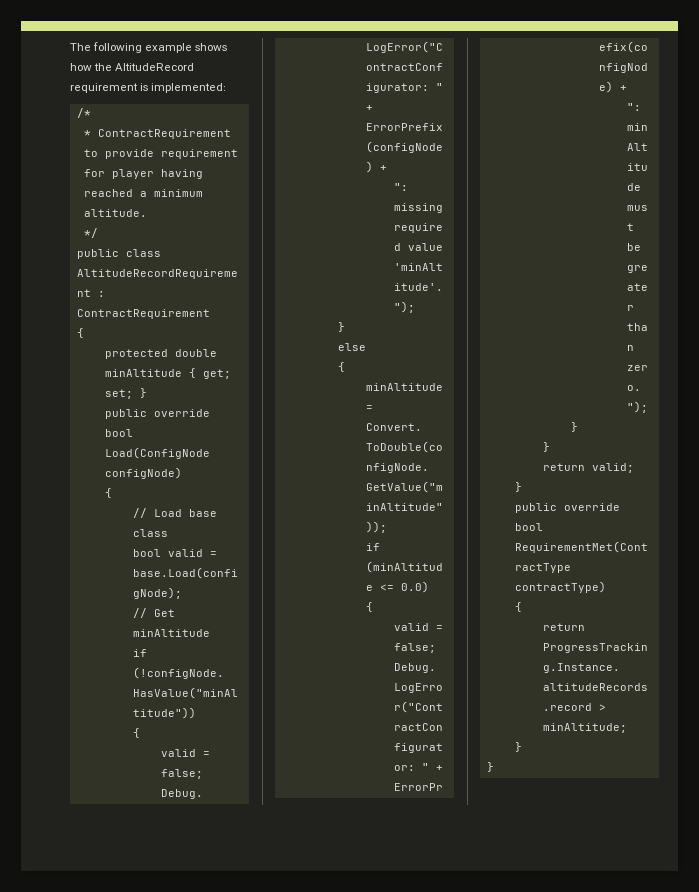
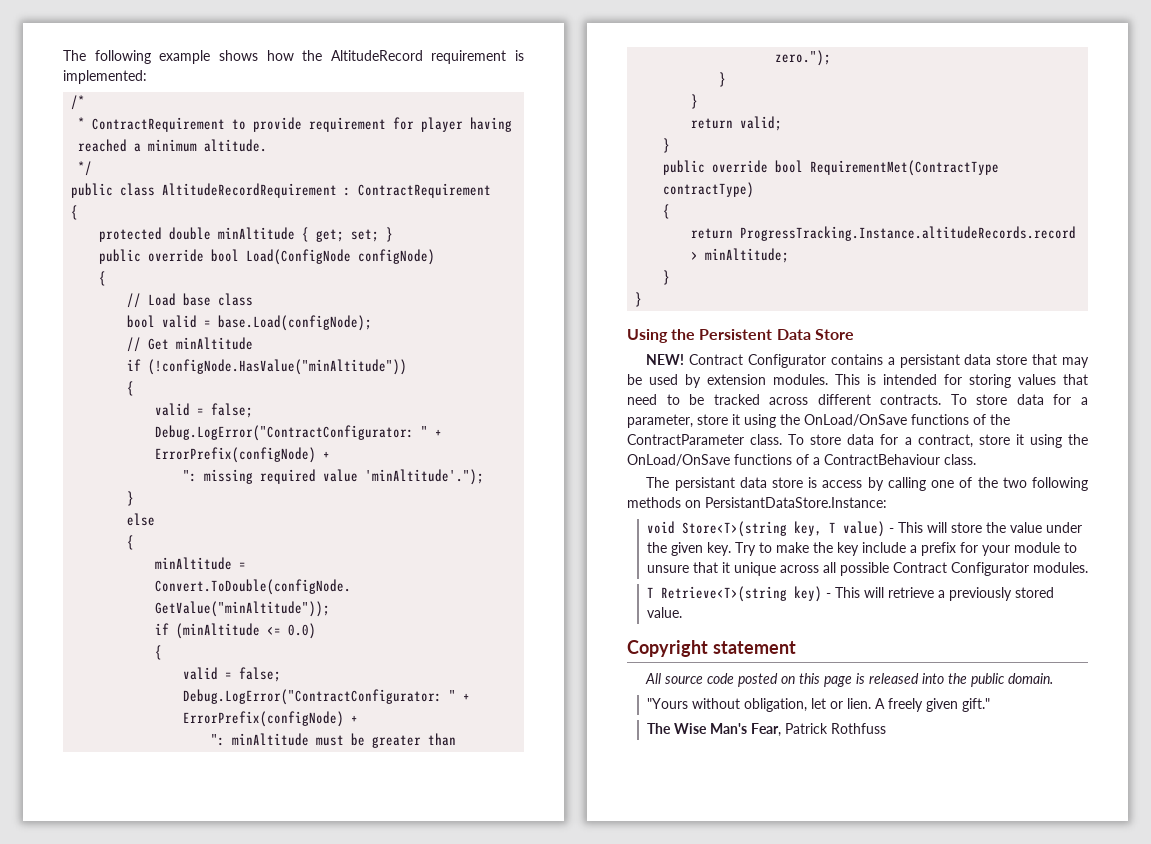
+ Using the Persistent Data Store
+ NEW! Contract Configurator contains a persistant data store that may be used by extension modules. This is intended for storing values that need to be tracked across different contracts. To store data for a parameter, store it using the OnLoad/OnSave functions of the ContractParameter class. To store data for a contract, store it using the OnLoad/OnSave functions of a ContractBehaviour class.
+ The persistant data store is access by calling one of the two following methods on PersistantDataStore.Instance:
+ void Store<T>(string key, T value) - This will store the value under the given key. Try to make the key include a prefix for your module to unsure that it unique across all possible Contract Configurator modules.
+ T Retrieve<T>(string key) - This will retrieve a previously stored value.
+ Copyright statement
+ All source code posted on this page is released into the public domain.
+ "Yours without obligation, let or lien. A freely given gift."
+ The Wise Man's Fear, Patrick Rothfuss

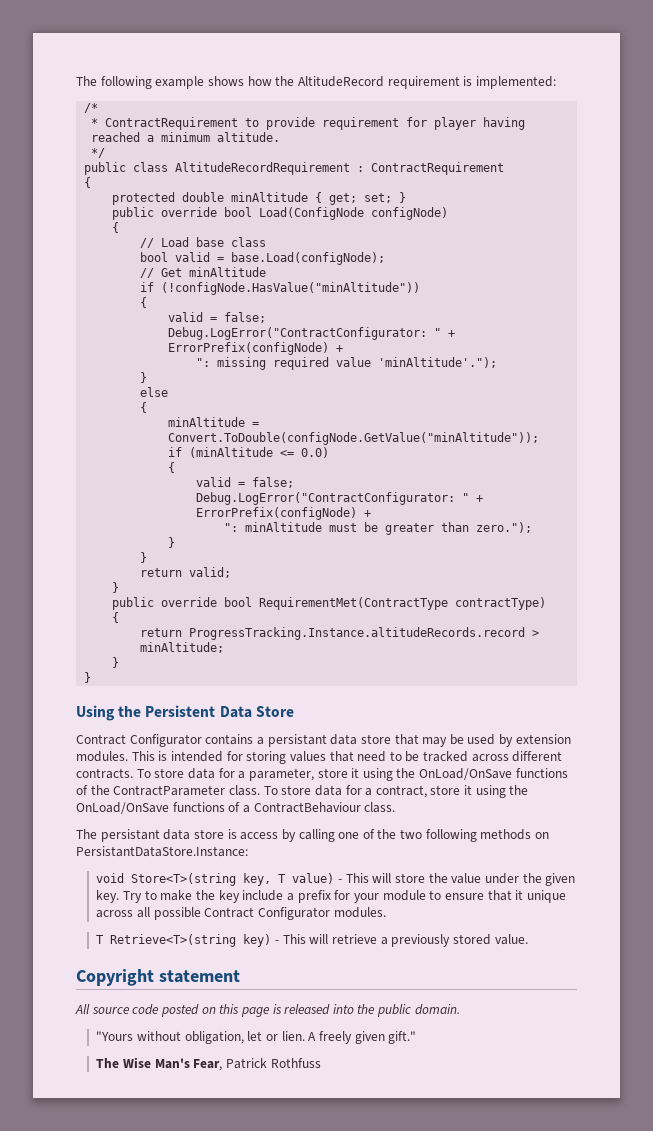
- NEW!
- Try to make the key include a prefix for your module to unsure that it unique across all possible Contract Configurator modules.
+ Try to make the key include a prefix for your module to ensure that it unique across all possible Contract Configurator modules.

